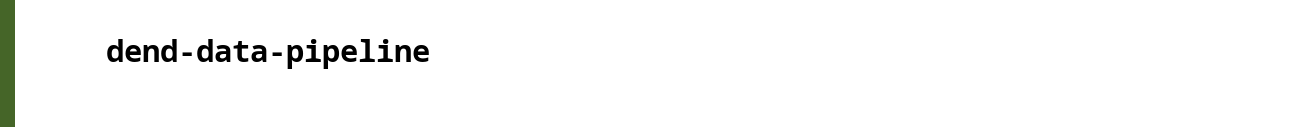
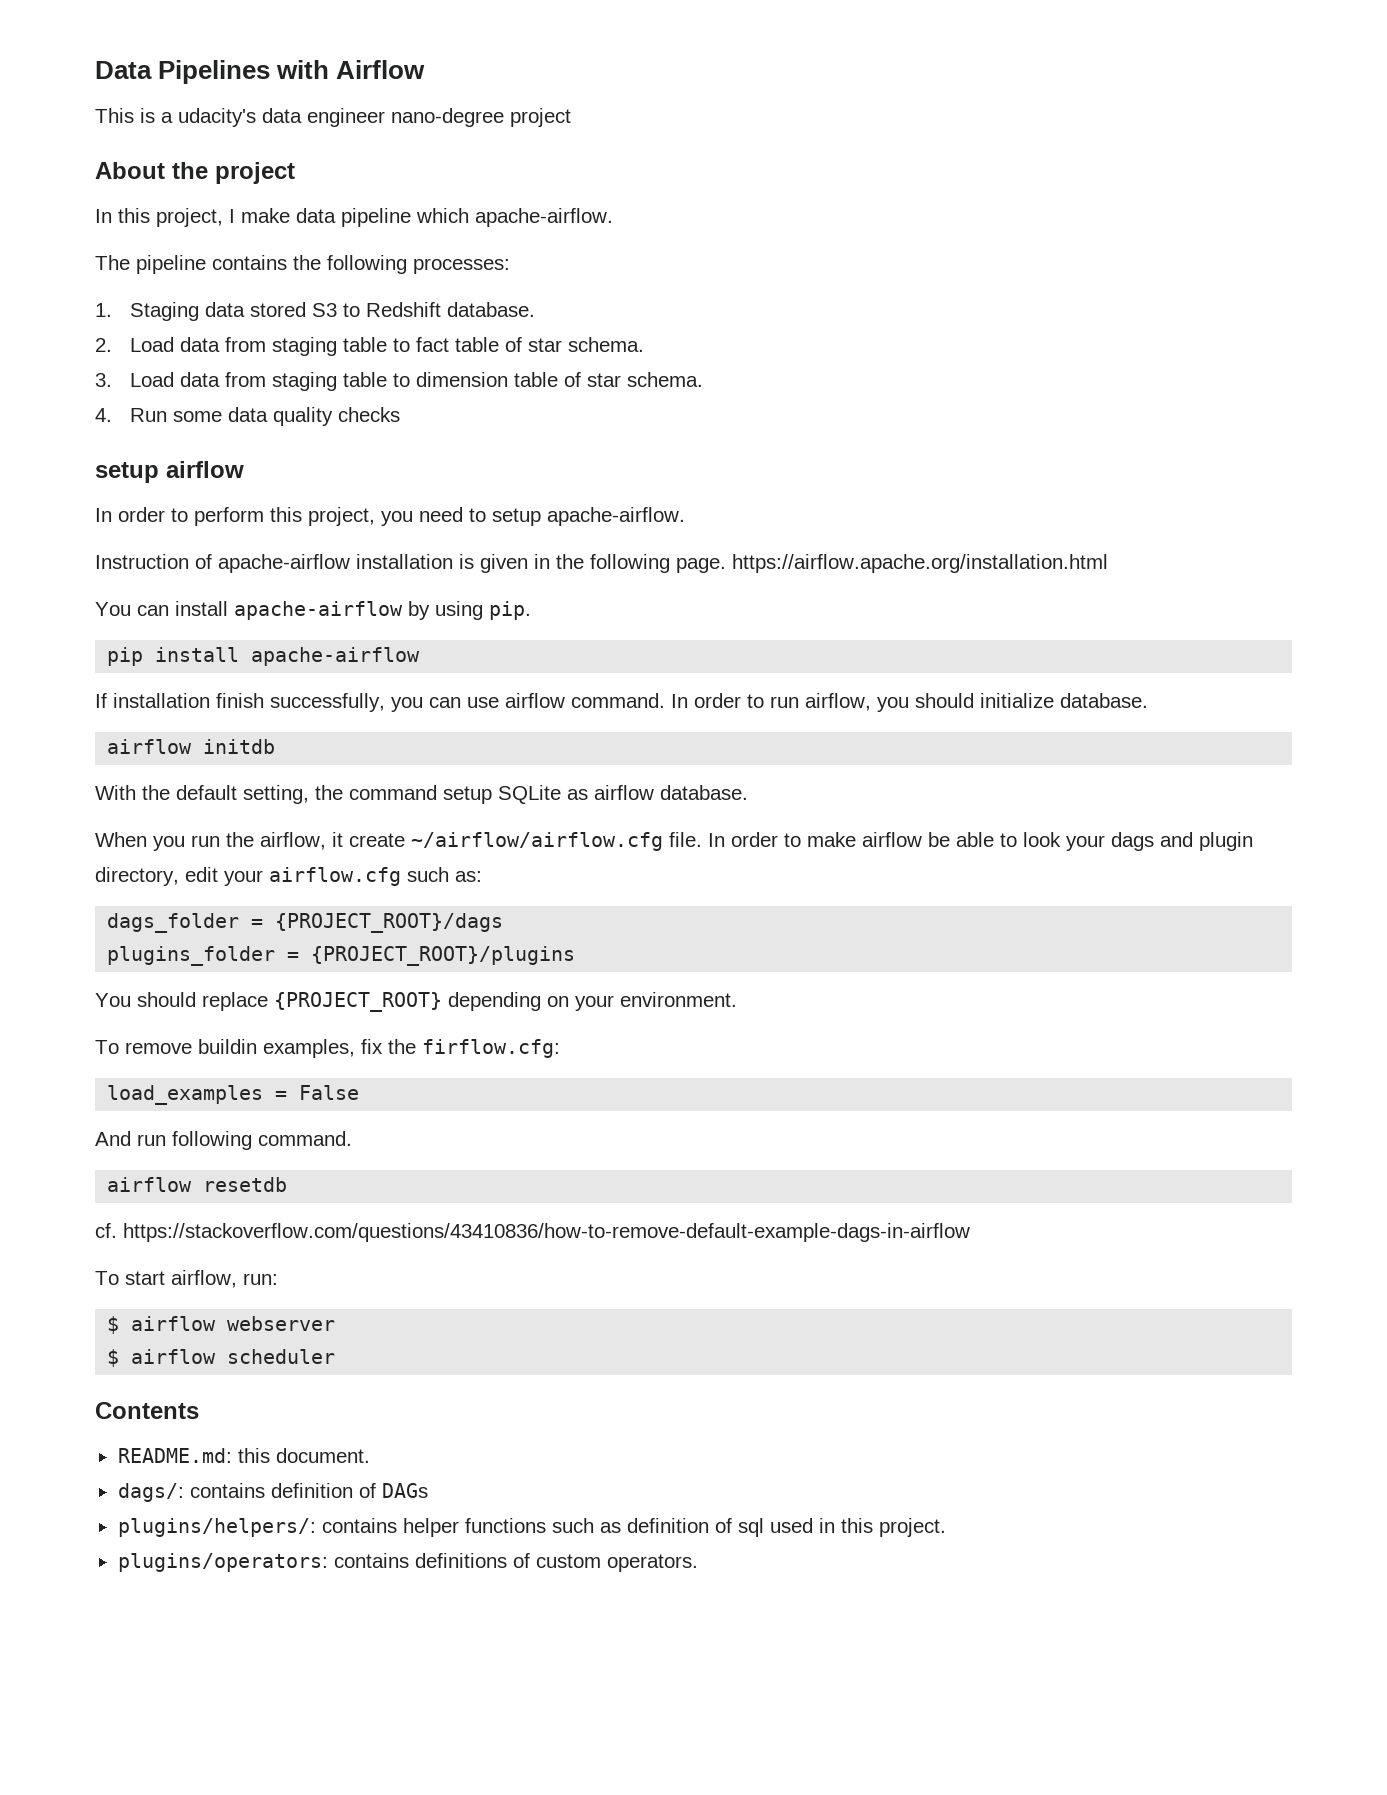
- dend-data-pipeline
+ Data Pipelines with Airflow
+ This is a udacity's data engineer nano-degree project
+ About the project
+ In this project, I make data pipeline which apache-airflow.
+ The pipeline contains the following processes:
+ 1. Staging data stored S3 to Redshift database.
+ 2. Load data from staging table to fact table of star schema.
+ 3. Load data from staging table to dimension table of star schema.
+ 4. Run some data quality checks
+ setup airflow
+ In order to perform this project, you need to setup apache-airflow.
+ Instruction of apache-airflow installation is given in the following page. https://airflow.apache.org/installation.html
+ You can install apache-airflow by using pip.
+ pip install apache-airflow
+ If installation finish successfully, you can use airflow command. In order to run airflow, you should initialize database.
+ airflow initdb
+ With the default setting, the command setup SQLite as airflow database.
+ When you run the airflow, it create ~/airflow/airflow.cfg file. In order to make airflow be able to look your dags and plugin directory, edit your airflow.cfg such as:
+ dags_folder = {PROJECT_ROOT}/dags
+ plugins_folder = {PROJECT_ROOT}/plugins
+ You should replace {PROJECT_ROOT} depending on your environment.
+ To remove buildin examples, fix the firflow.cfg:
+ load_examples = False
+ And run following command.
+ airflow resetdb
+ cf. https://stackoverflow.com/questions/43410836/how-to-remove-default-example-dags-in-airflow
+ To start airflow, run:
+ $ airflow webserver
+ $ airflow scheduler
+ Contents
+ README.md: this document.
+ dags/: contains definition of DAGs
+ plugins/helpers/: contains helper functions such as definition of sql used in this project.
+ plugins/operators: contains definitions of custom operators.

